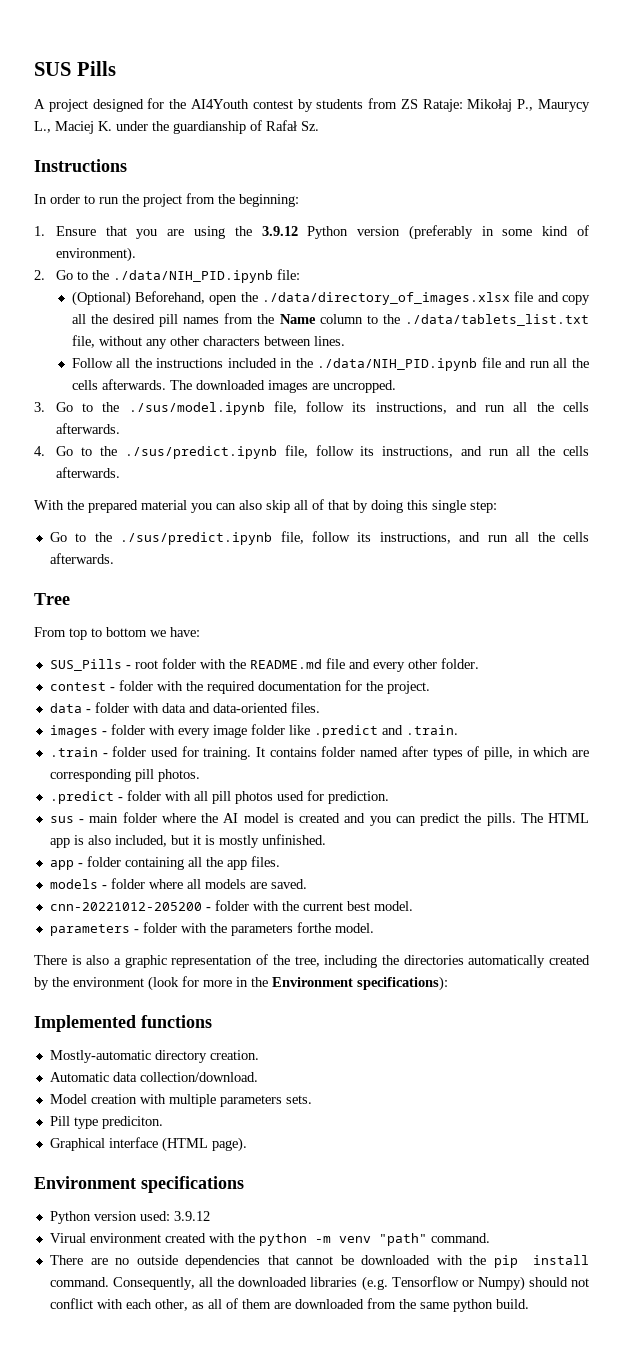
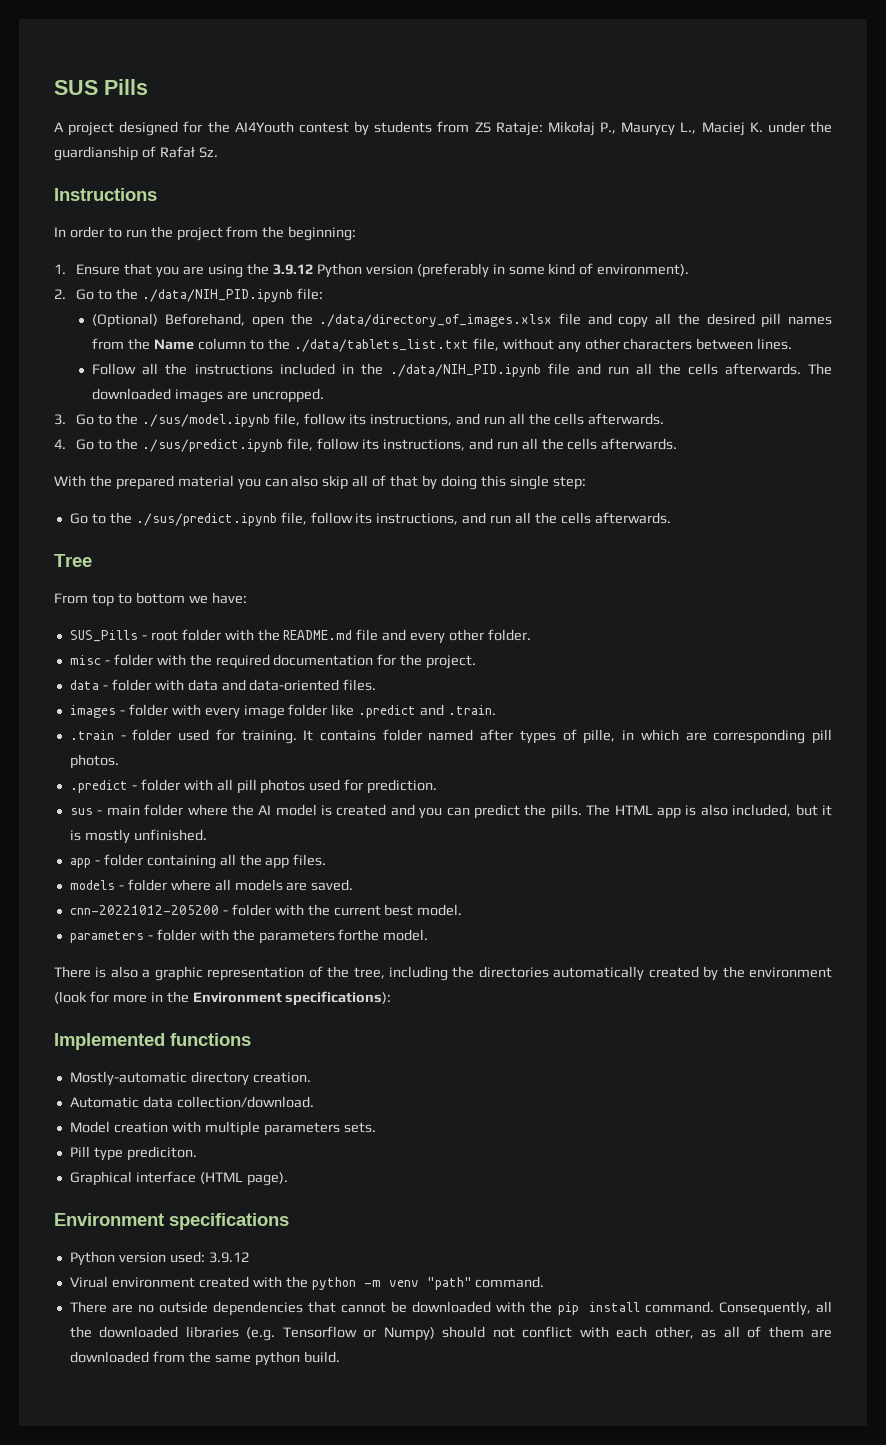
- contest - folder with the required documentation for the project.
+ misc - folder with the required documentation for the project.

